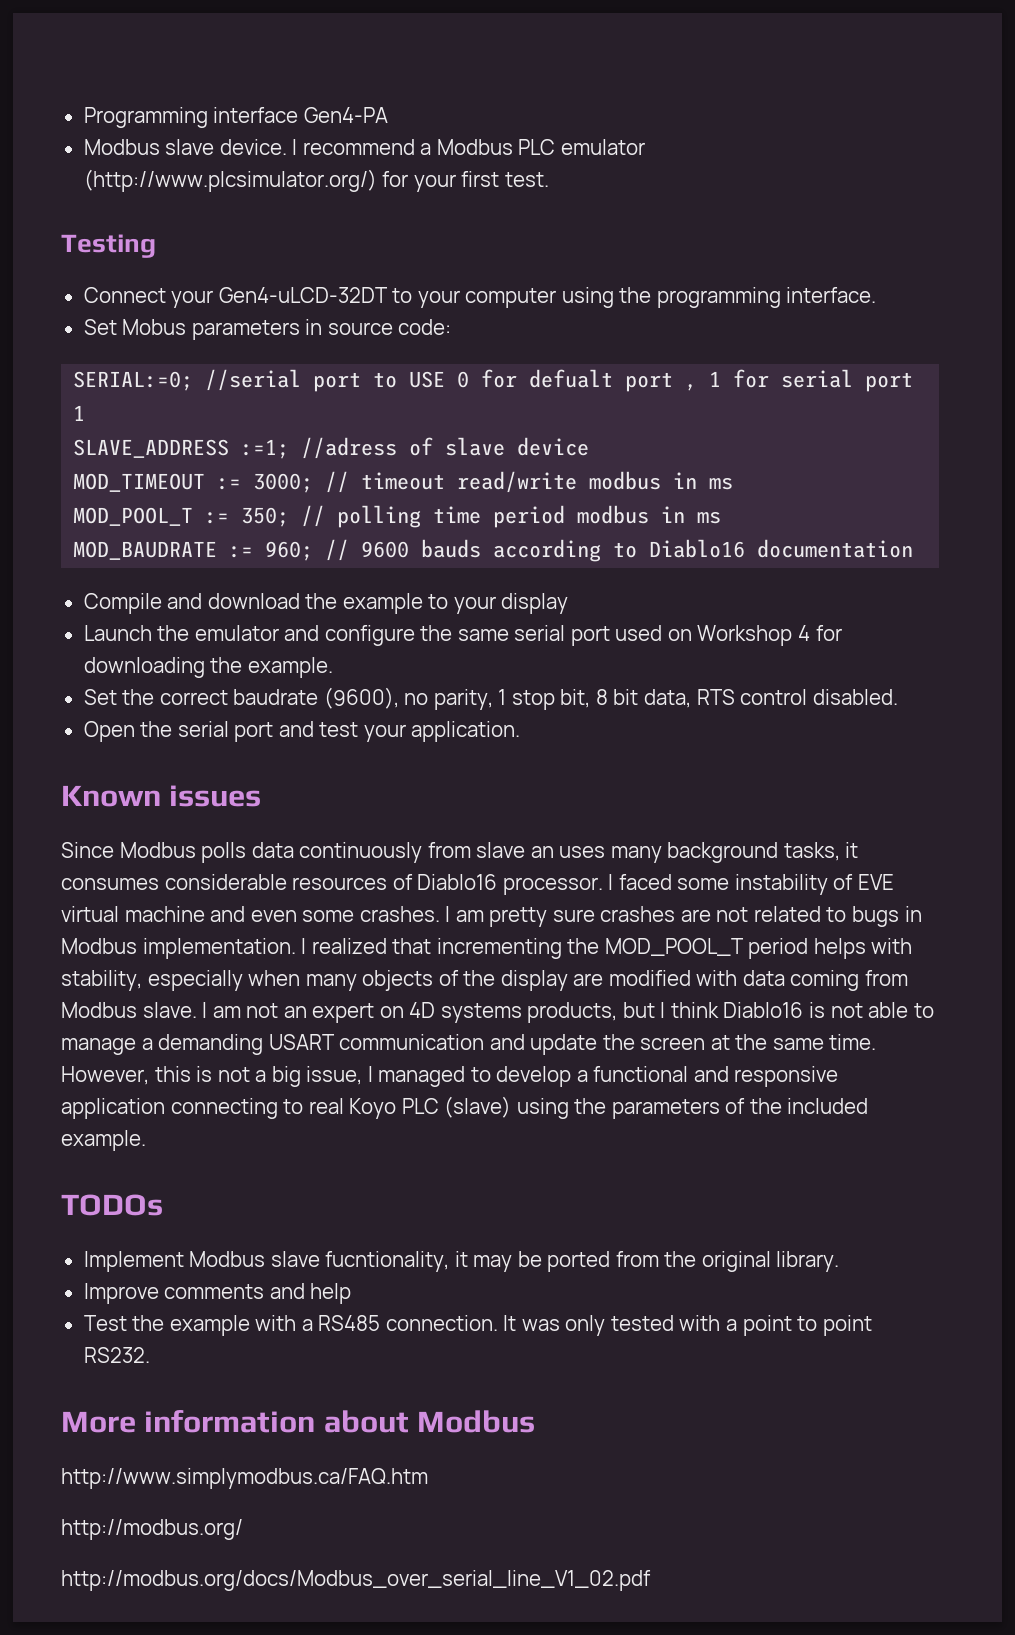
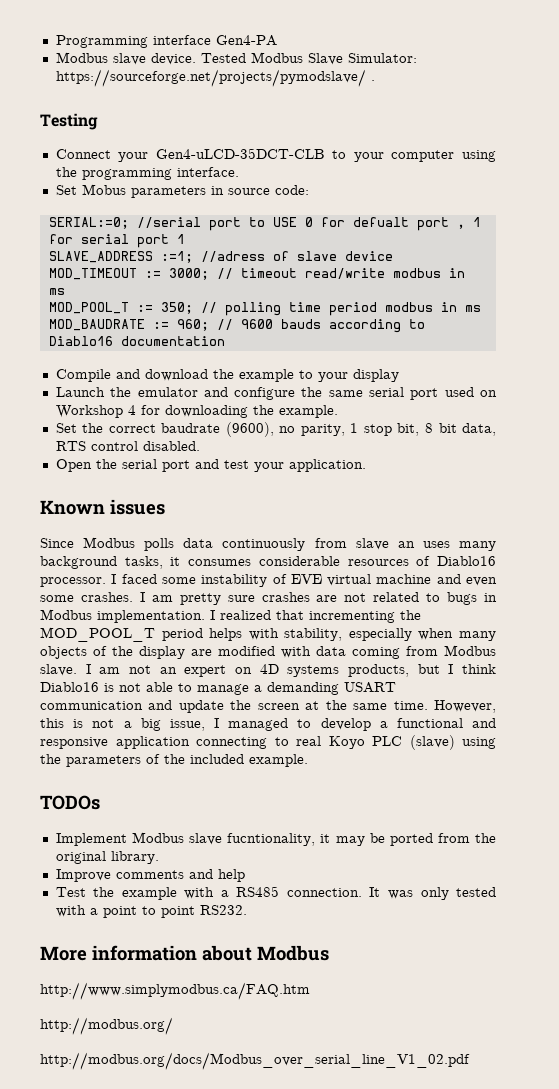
- I recommend a Modbus PLC emulator (http://www.plcsimulator.org/) for your first test.
+ Tested Modbus Slave Simulator: https://sourceforge.net/projects/pymodslave/ .
- Connect your Gen4-uLCD-32DT to your computer using the programming interface.
+ Connect your Gen4-uLCD-35DCT-CLB to your computer using the programming interface.

